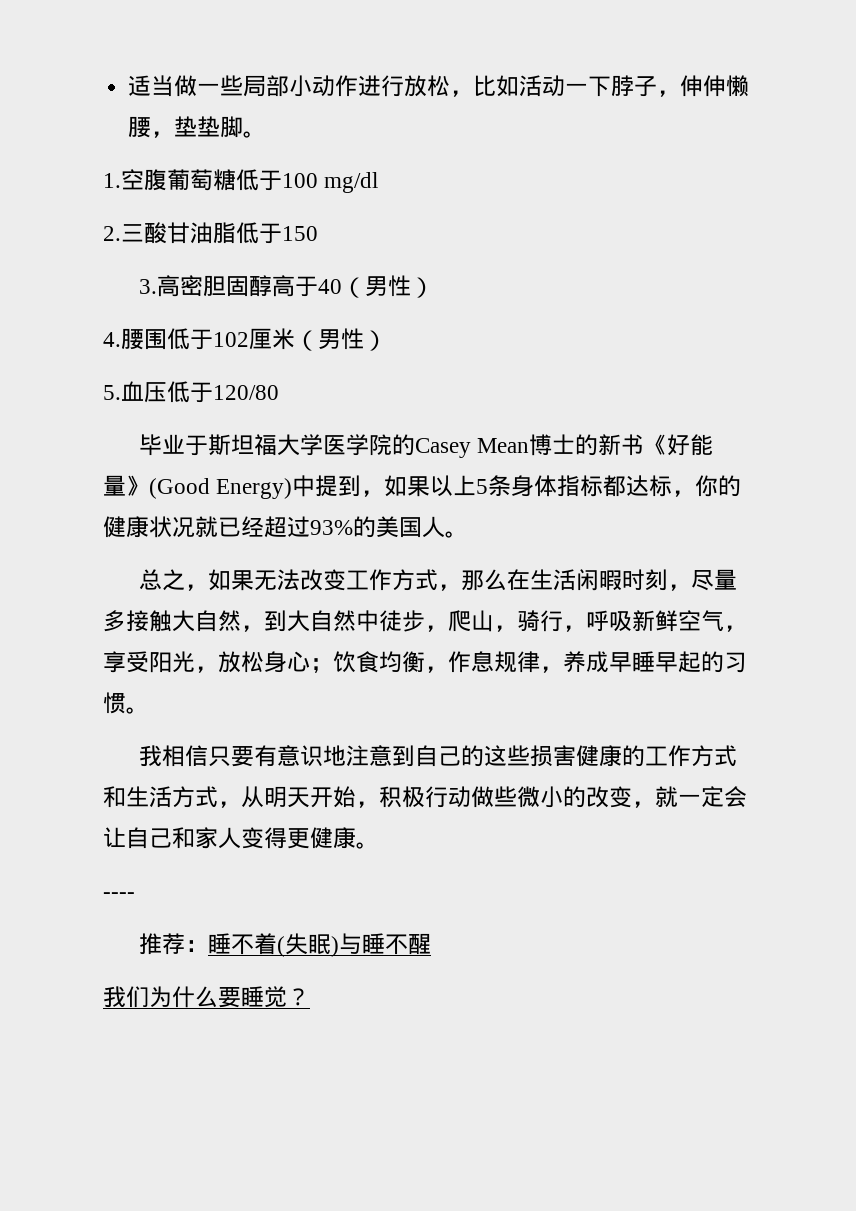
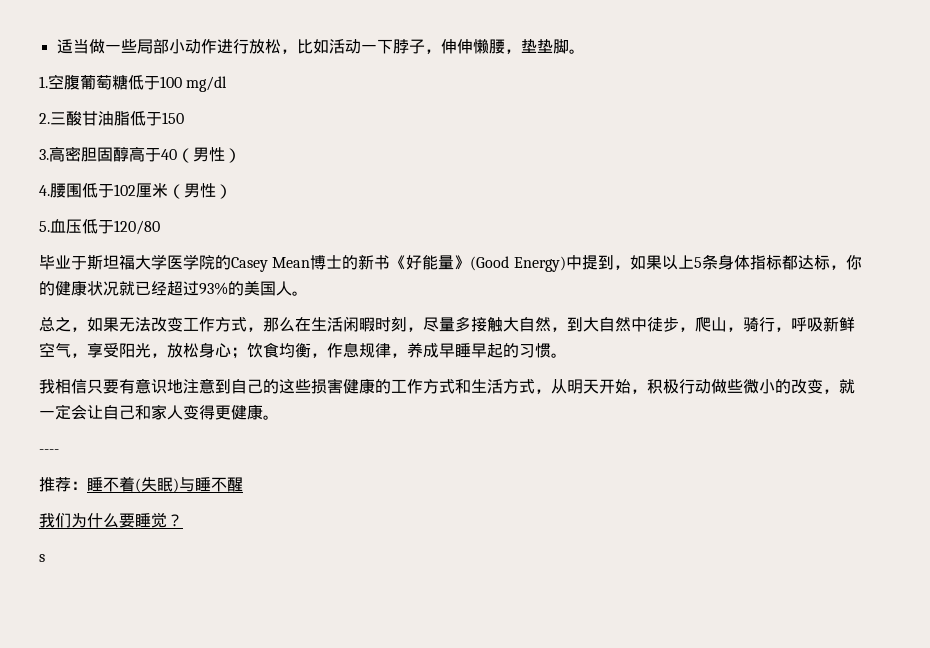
+ s

